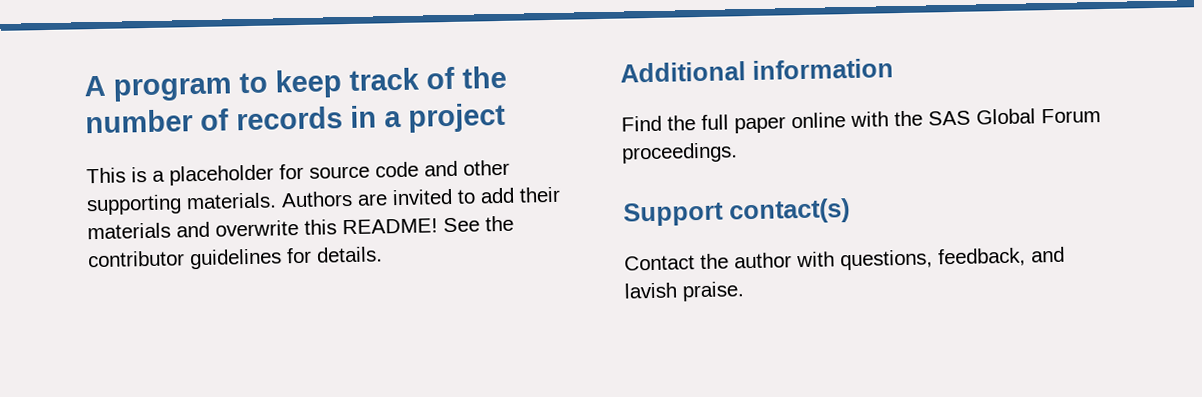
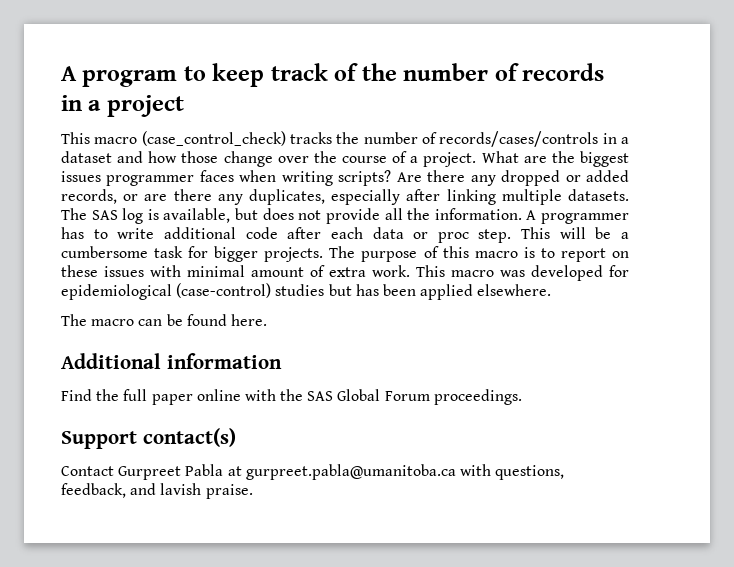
- This is a placeholder for source code and other supporting materials. Authors are invited to add their materials and overwrite this README! See the contributor guidelines for details.
+ This macro (case_control_check) tracks the number of records/cases/controls in a dataset and how those change over the course of a project. What are the biggest issues programmer faces when writing scripts? Are there any dropped or added records, or are there any duplicates, especially after linking multiple datasets. The SAS log is available, but does not provide all the information. A programmer has to write additional code after each data or proc step. This will be a cumbersome task for bigger projects. The purpose of this macro is to report on these issues with minimal amount of extra work. This macro was developed for epidemiological (case-control) studies but has been applied elsewhere.
+ The macro can be found here.
- Contact the author with questions, feedback, and lavish praise.
+ Contact Gurpreet Pabla at gurpreet.pabla@umanitoba.ca with questions, feedback, and lavish praise.

